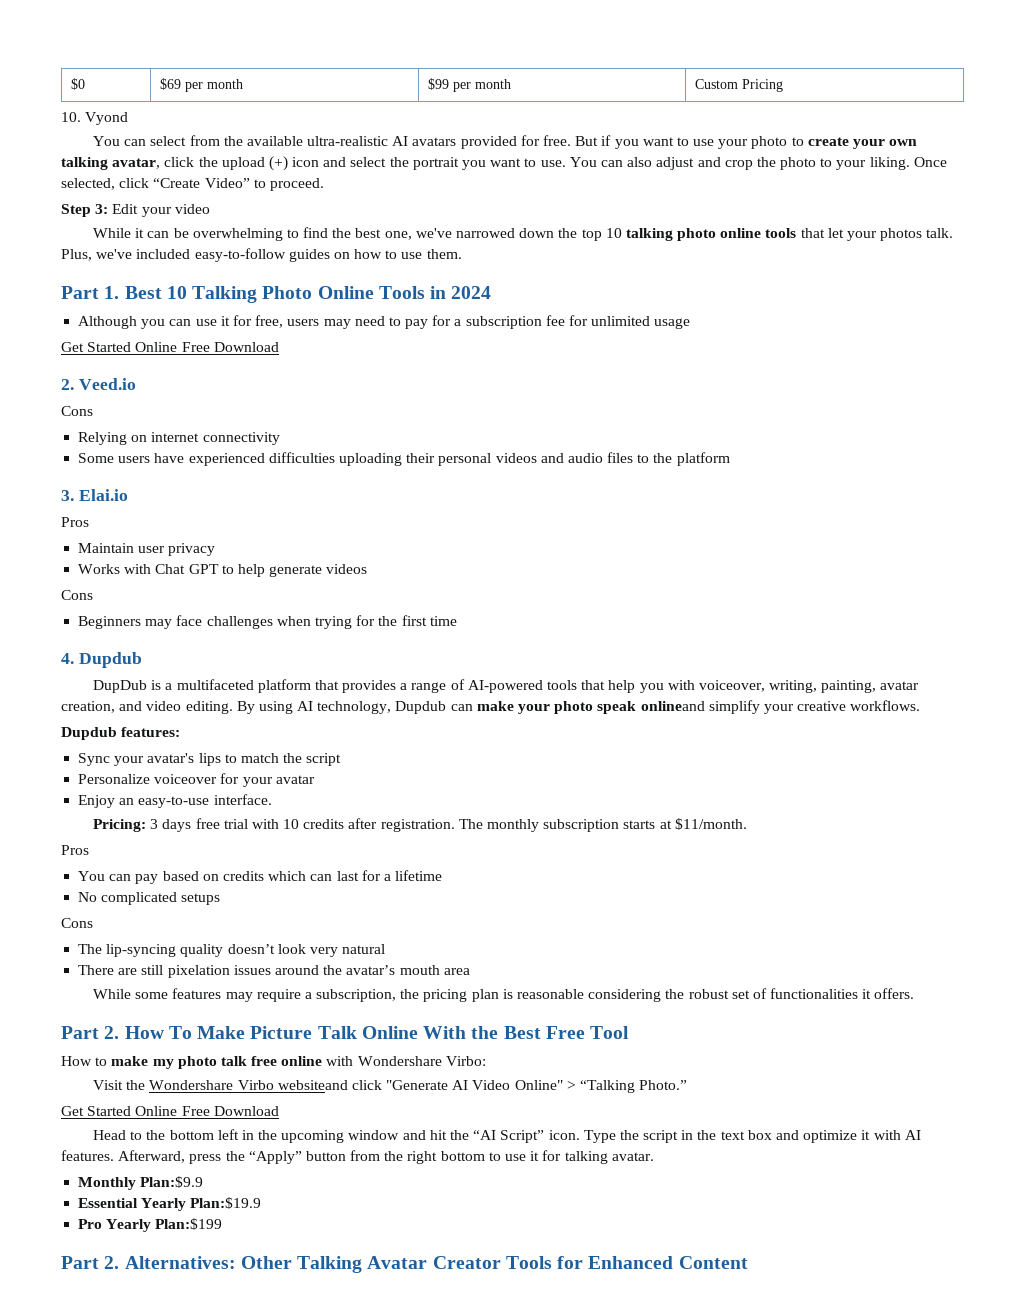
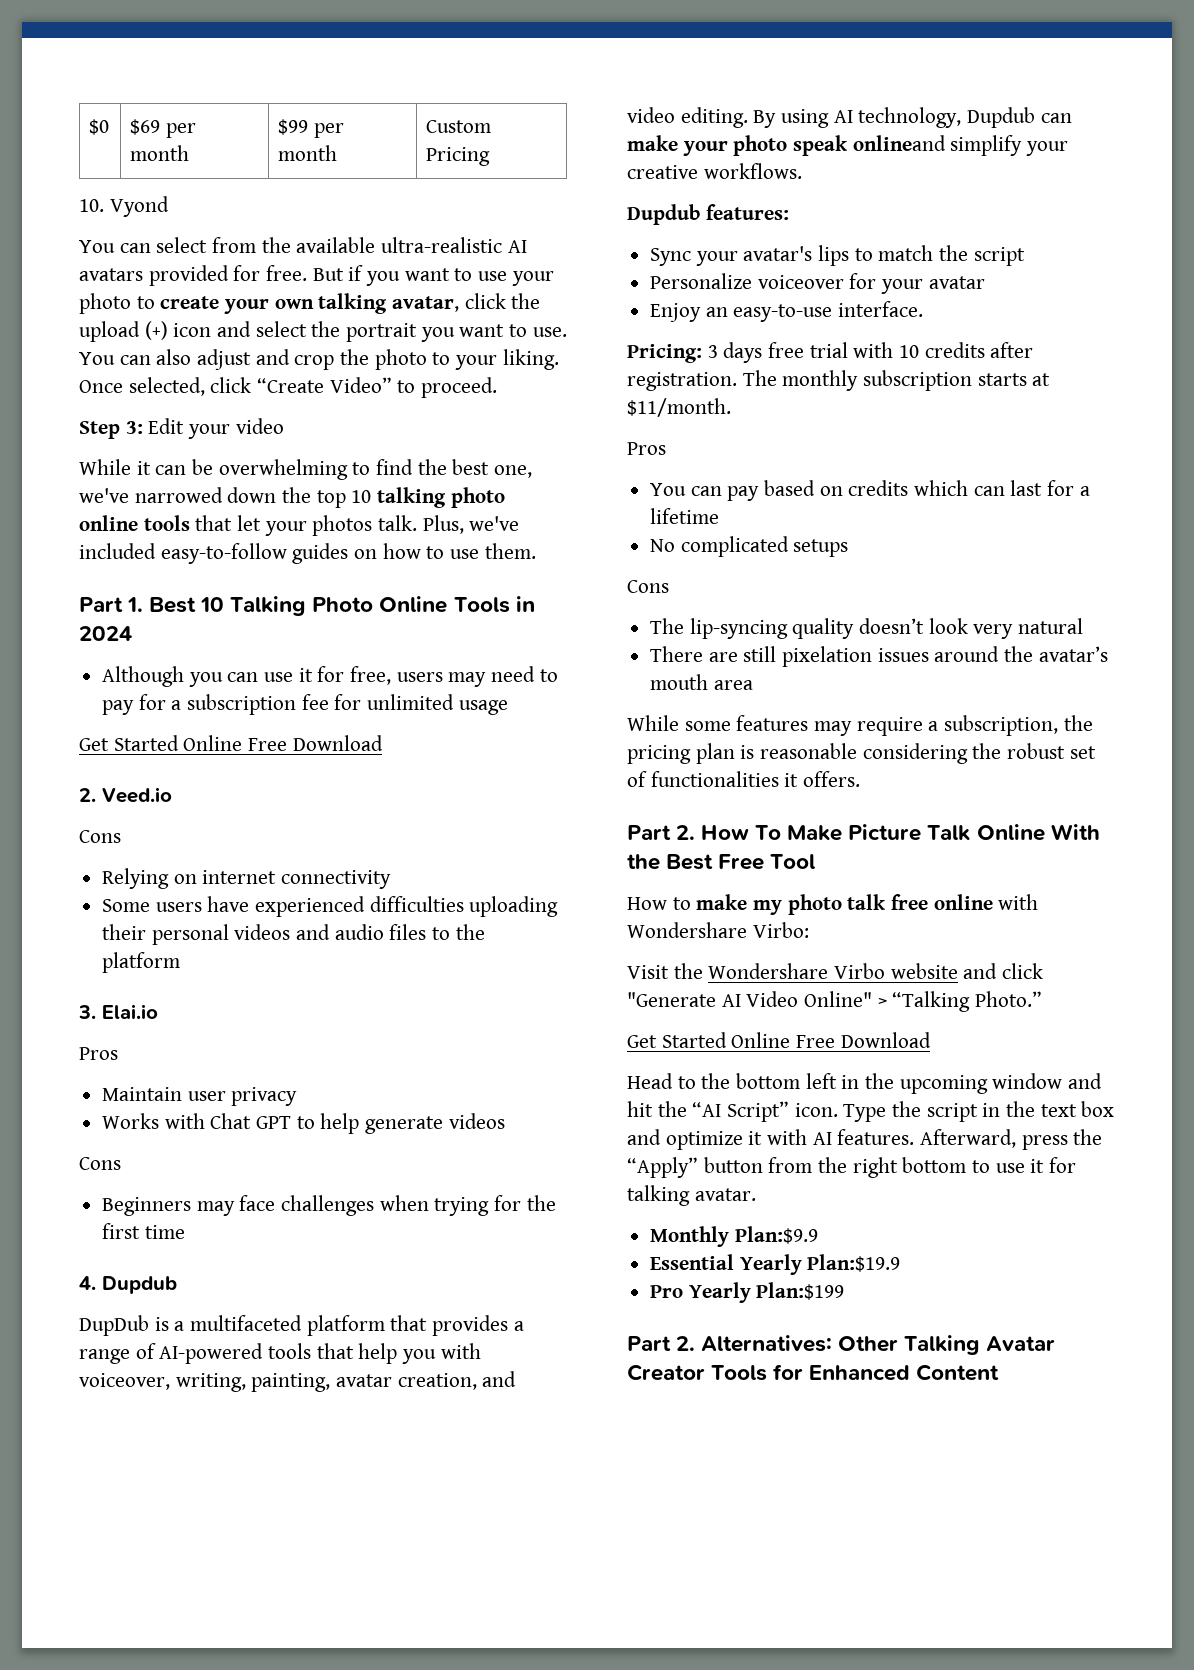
- Visit the Wondershare Virbo websiteand click "Generate AI Video Online" > “Talking Photo.”
+ Visit the Wondershare Virbo website and click "Generate AI Video Online" > “Talking Photo.”

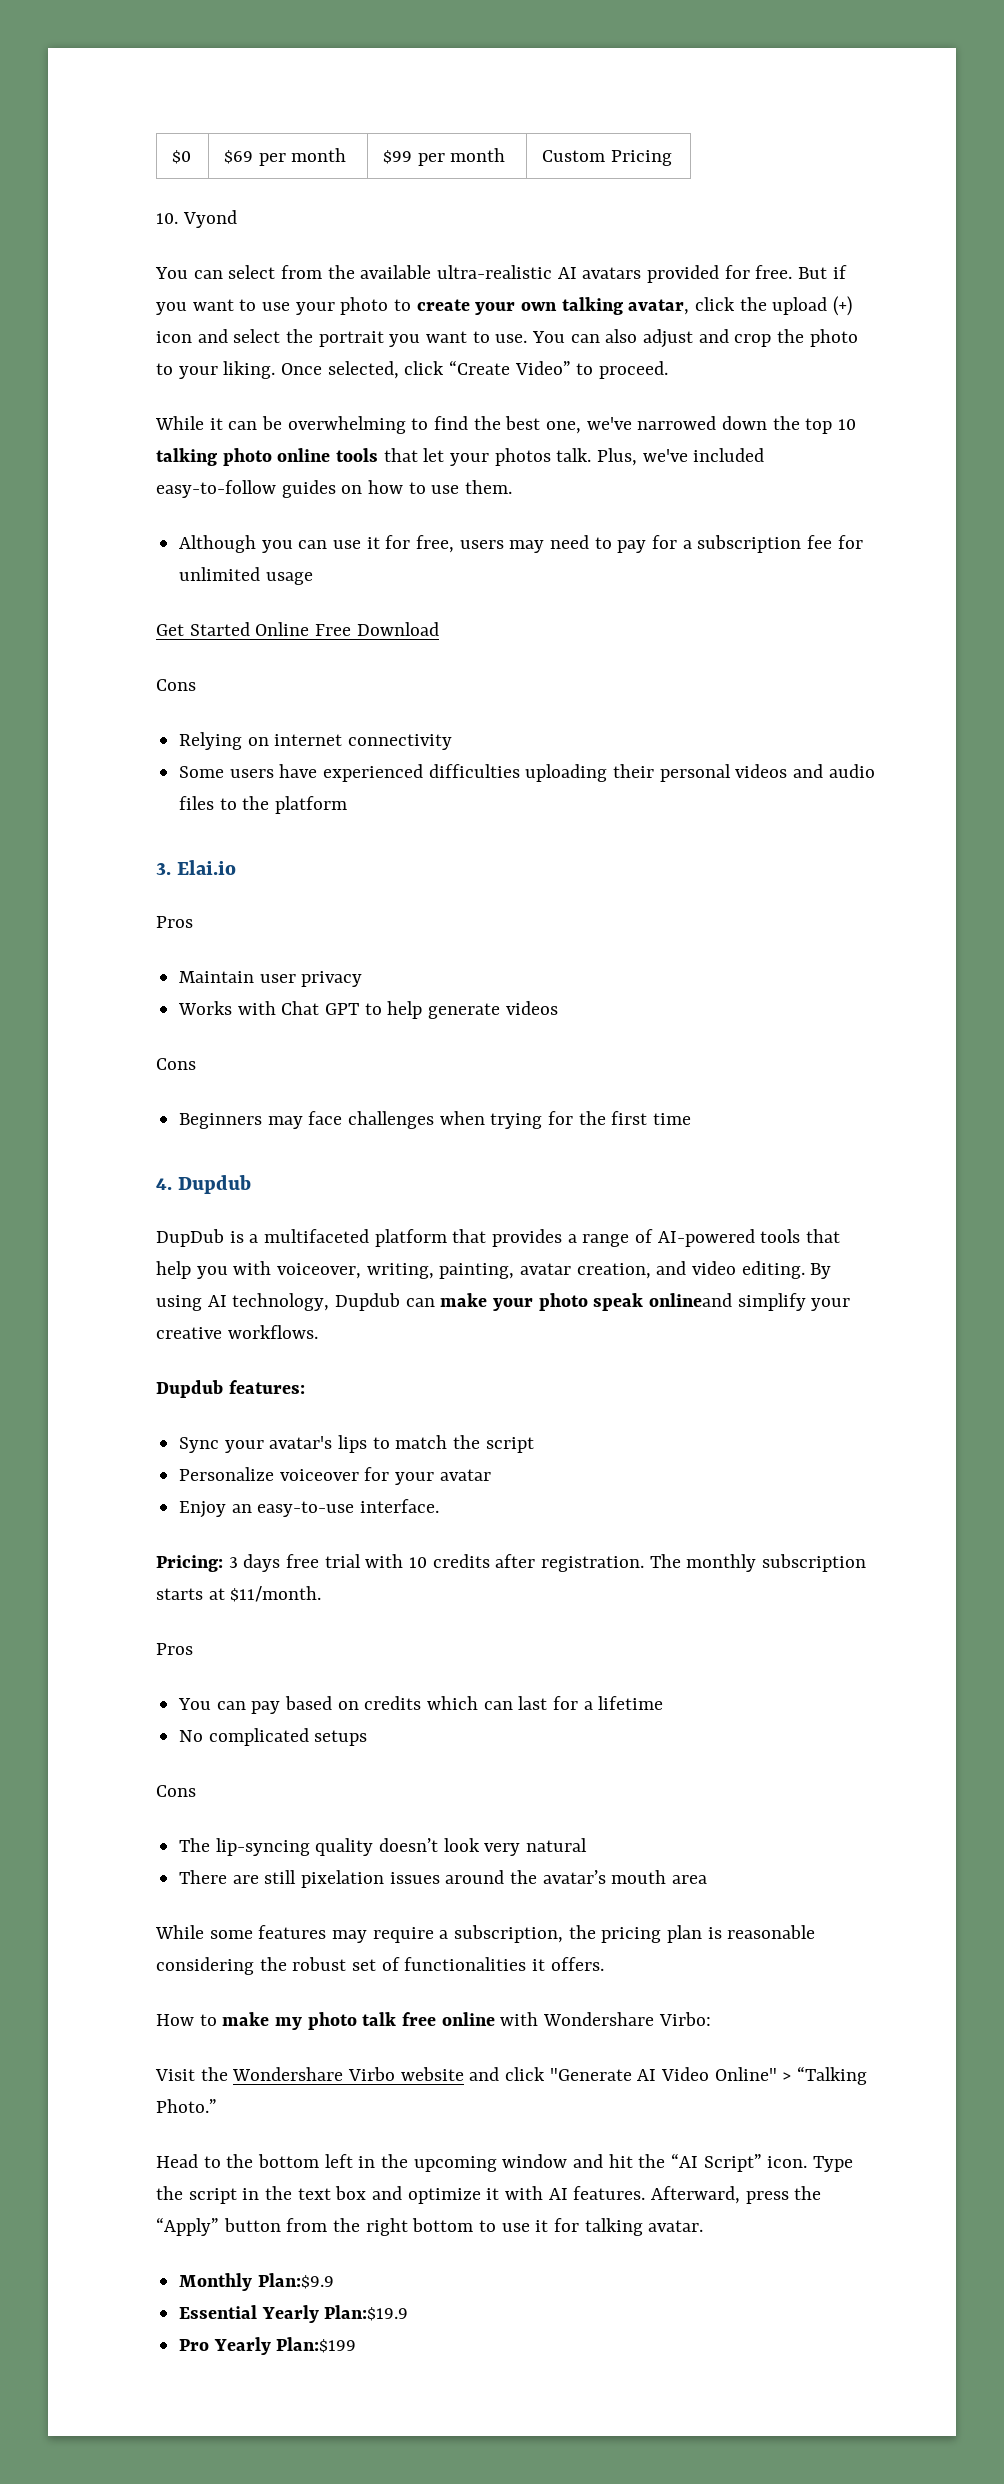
- Step 3: Edit your video
- Part 1. Best 10 Talking Photo Online Tools in 2024
- 2. Veed.io
- Part 2. How To Make Picture Talk Online With the Best Free Tool
  Visit the Wondershare Virbo website and click "Generate AI Video Online" > “Talking Photo.”
- Get Started Online Free Download
- Part 2. Alternatives: Other Talking Avatar Creator Tools for Enhanced Content

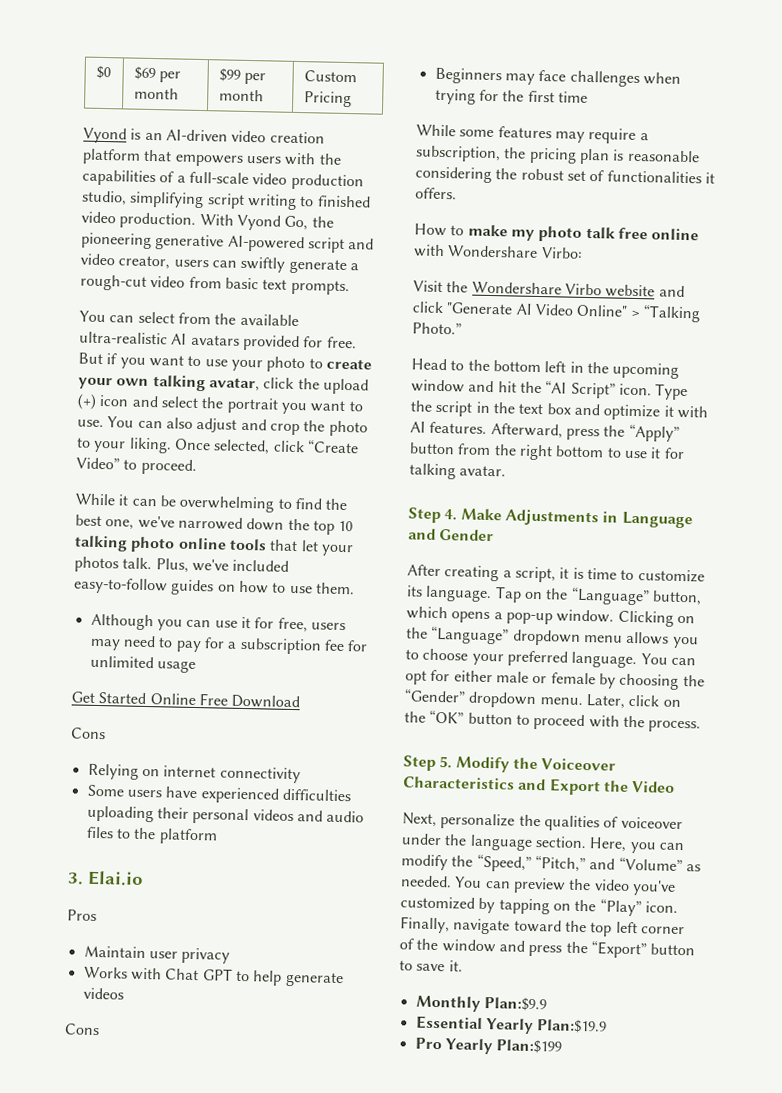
- 10. Vyond
+ Vyond is an AI-driven video creation platform that empowers users with the capabilities of a full-scale video production studio, simplifying script writing to finished video production. With Vyond Go, the pioneering generative AI-powered script and video creator, users can swiftly generate a rough-cut video from basic text prompts.
- 4. Dupdub
- DupDub is a multifaceted platform that provides a range of AI-powered tools that help you with voiceover, writing, painting, avatar creation, and video editing. By using AI technology, Dupdub can make your photo speak onlineand simplify your creative workflows.
- Dupdub features:
- Sync your avatar's lips to match the script
- Personalize voiceover for your avatar
- Enjoy an easy-to-use interface.
- Pricing: 3 days free trial with 10 credits after registration. The monthly subscription starts at $11/month.
- Pros
- You can pay based on credits which can last for a lifetime
- No complicated setups
- Cons
- The lip-syncing quality doesn’t look very natural
- There are still pixelation issues around the avatar’s mouth area
+ Step 4. Make Adjustments in Language and Gender
+ After creating a script, it is time to customize its language. Tap on the “Language” button, which opens a pop-up window. Clicking on the “Language” dropdown menu allows you to choose your preferred language. You can opt for either male or female by choosing the “Gender” dropdown menu. Later, click on the “OK” button to proceed with the process.
+ Step 5. Modify the Voiceover Characteristics and Export the Video
+ Next, personalize the qualities of voiceover under the language section. Here, you can modify the “Speed,” “Pitch,” and “Volume” as needed. You can preview the video you've customized by tapping on the “Play” icon. Finally, navigate toward the top left corner of the window and press the “Export” button to save it.

